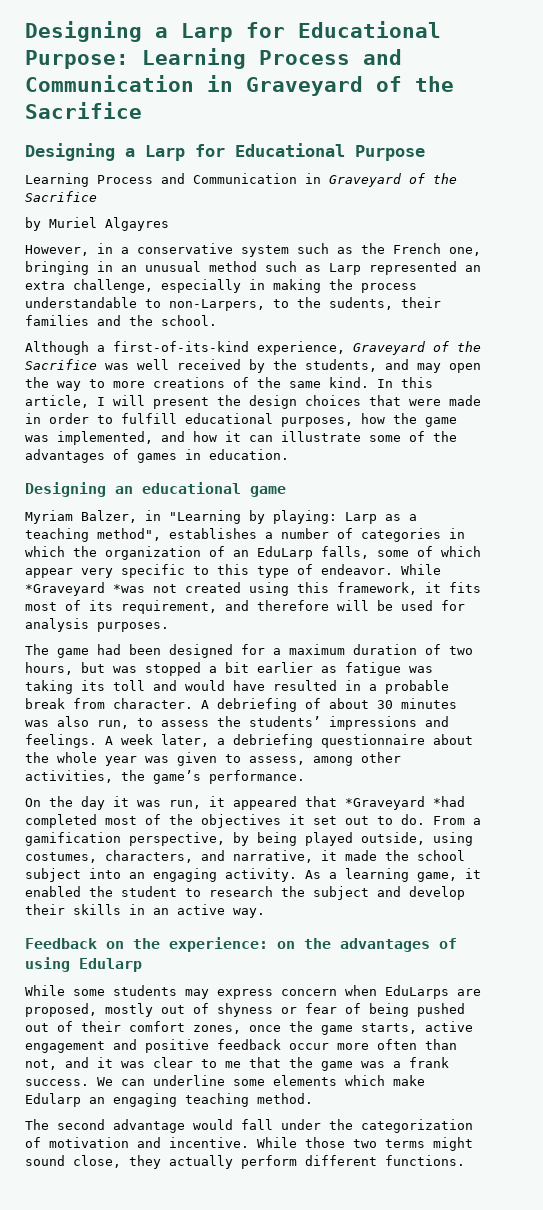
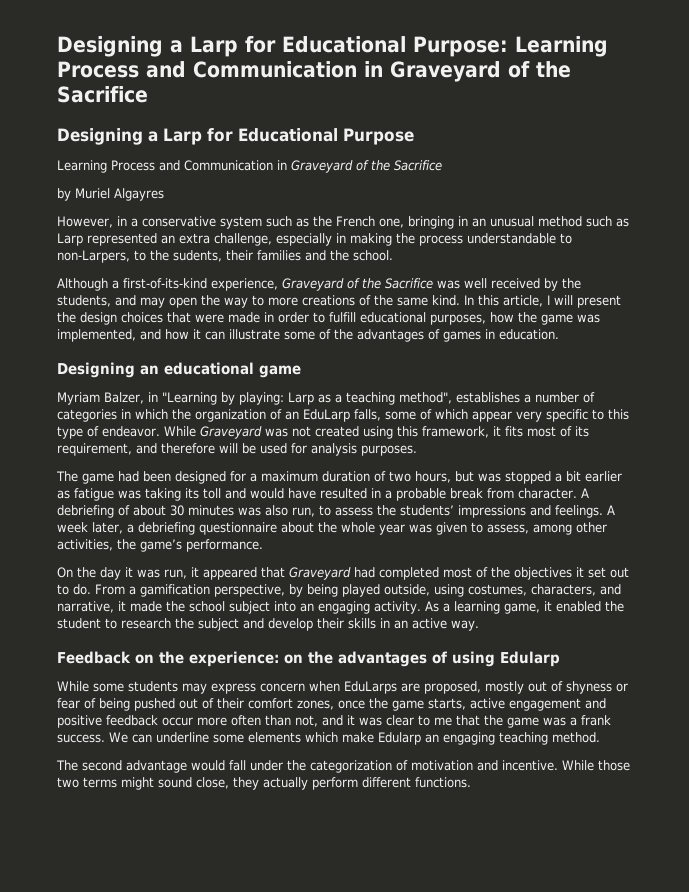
- While *Graveyard *was not created using this framework, it fits most of its requirement, and therefore will be used for analysis purposes.
+ While Graveyard was not created using this framework, it fits most of its requirement, and therefore will be used for analysis purposes.
- On the day it was run, it appeared that *Graveyard *had completed most of the objectives it set out to do.
+ On the day it was run, it appeared that Graveyard had completed most of the objectives it set out to do.

